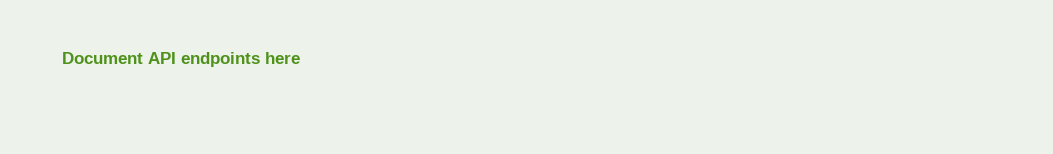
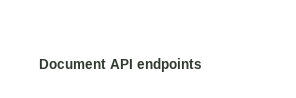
- Document API endpoints here
+ Document API endpoints

